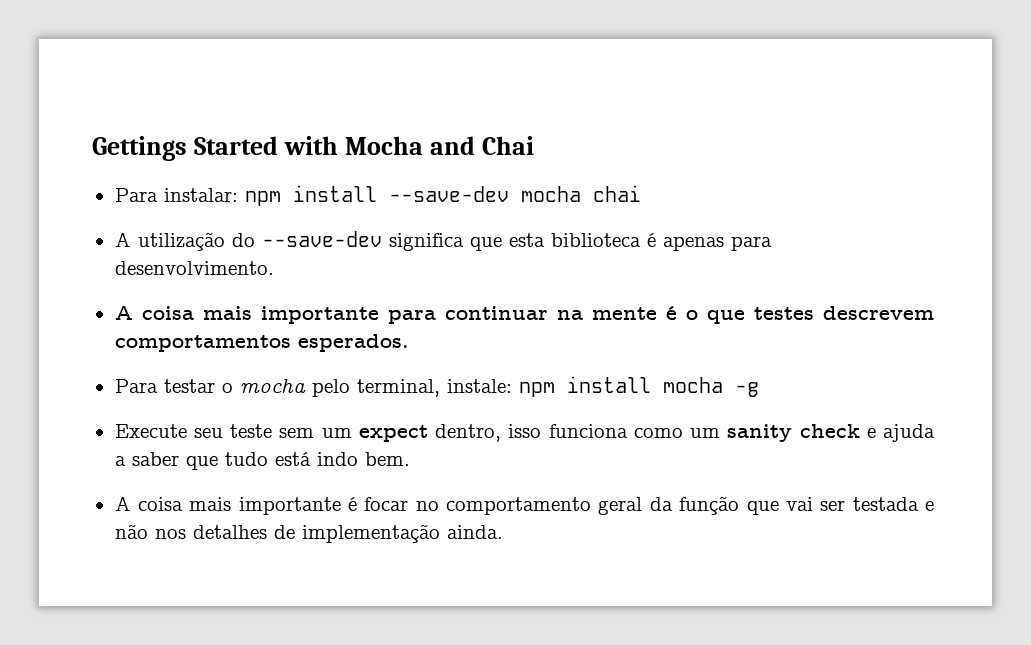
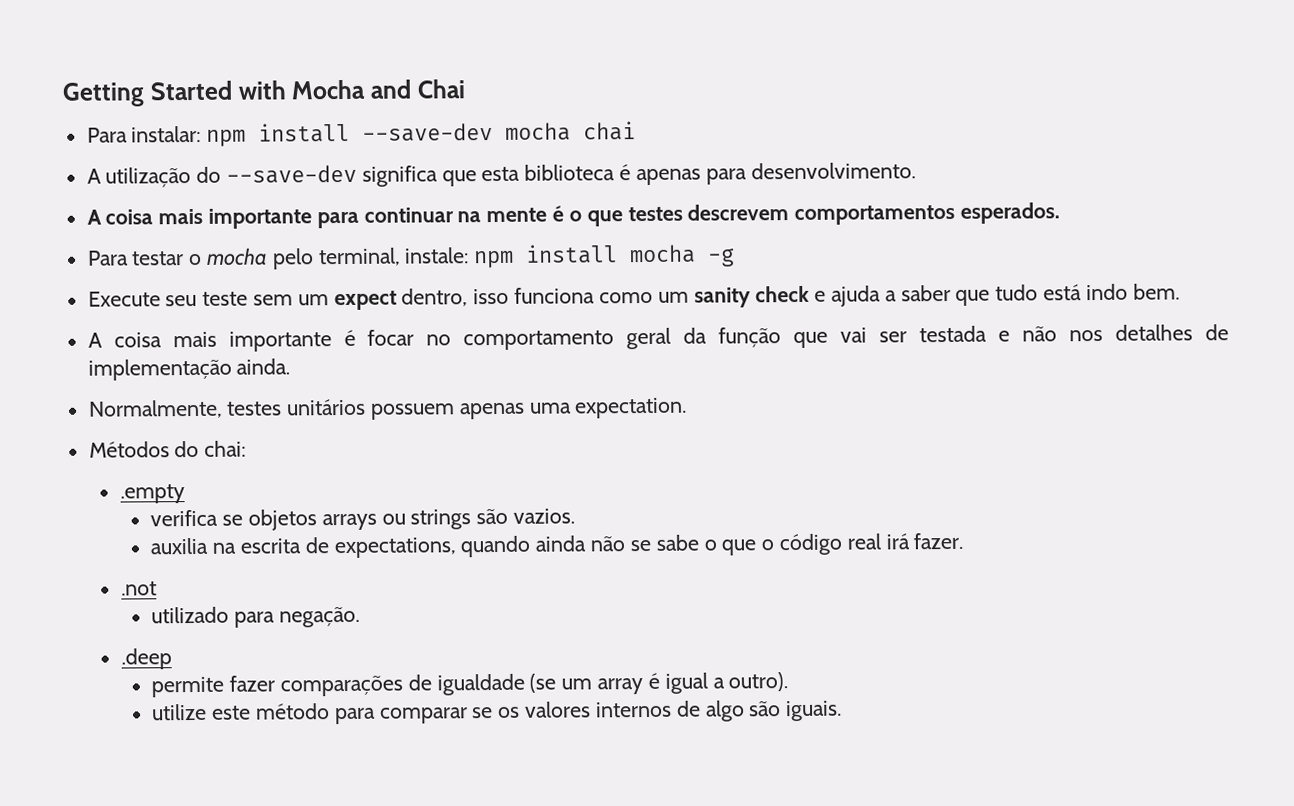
- Gettings Started with Mocha and Chai
+ Getting Started with Mocha and Chai
+ Normalmente, testes unitários possuem apenas uma expectation.
+ Métodos do chai:
+ .empty
+ verifica se objetos arrays ou strings são vazios.
+ auxilia na escrita de expectations, quando ainda não se sabe o que o código real irá fazer.
+ .not
+ utilizado para negação.
+ .deep
+ permite fazer comparações de igualdade (se um array é igual a outro).
+ utilize este método para comparar se os valores internos de algo são iguais.

